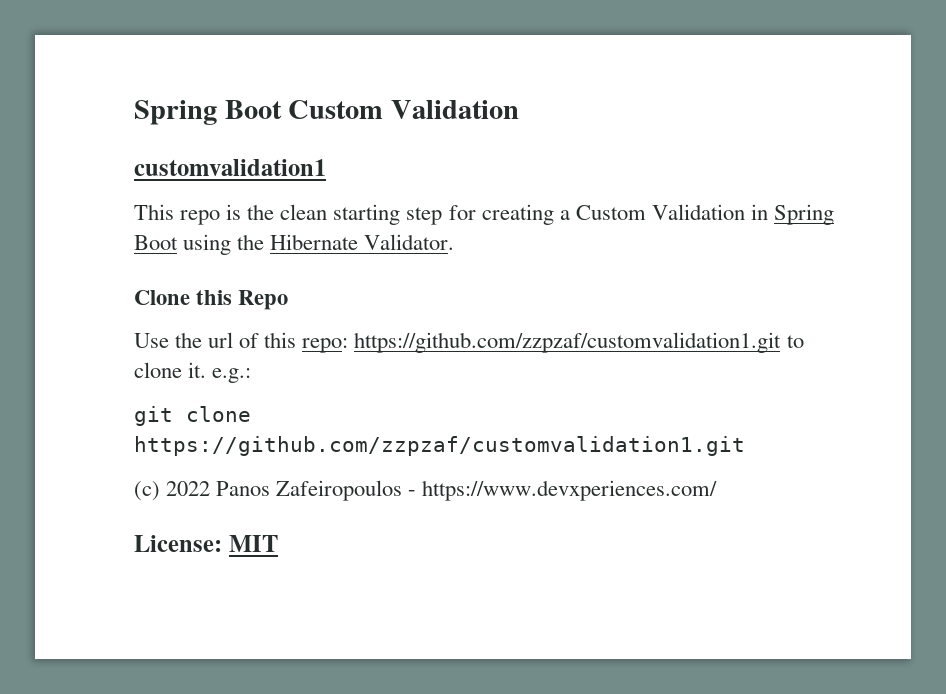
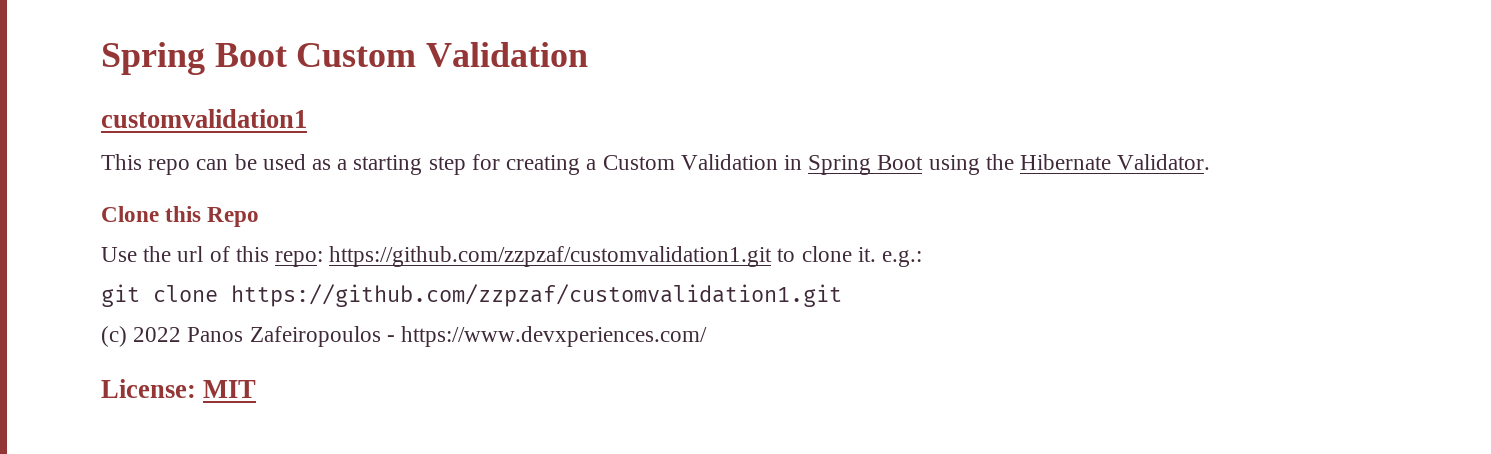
- This repo is the clean starting step for creating a Custom Validation in Spring Boot using the Hibernate Validator.
+ This repo can be used as a starting step for creating a Custom Validation in Spring Boot using the Hibernate Validator.

